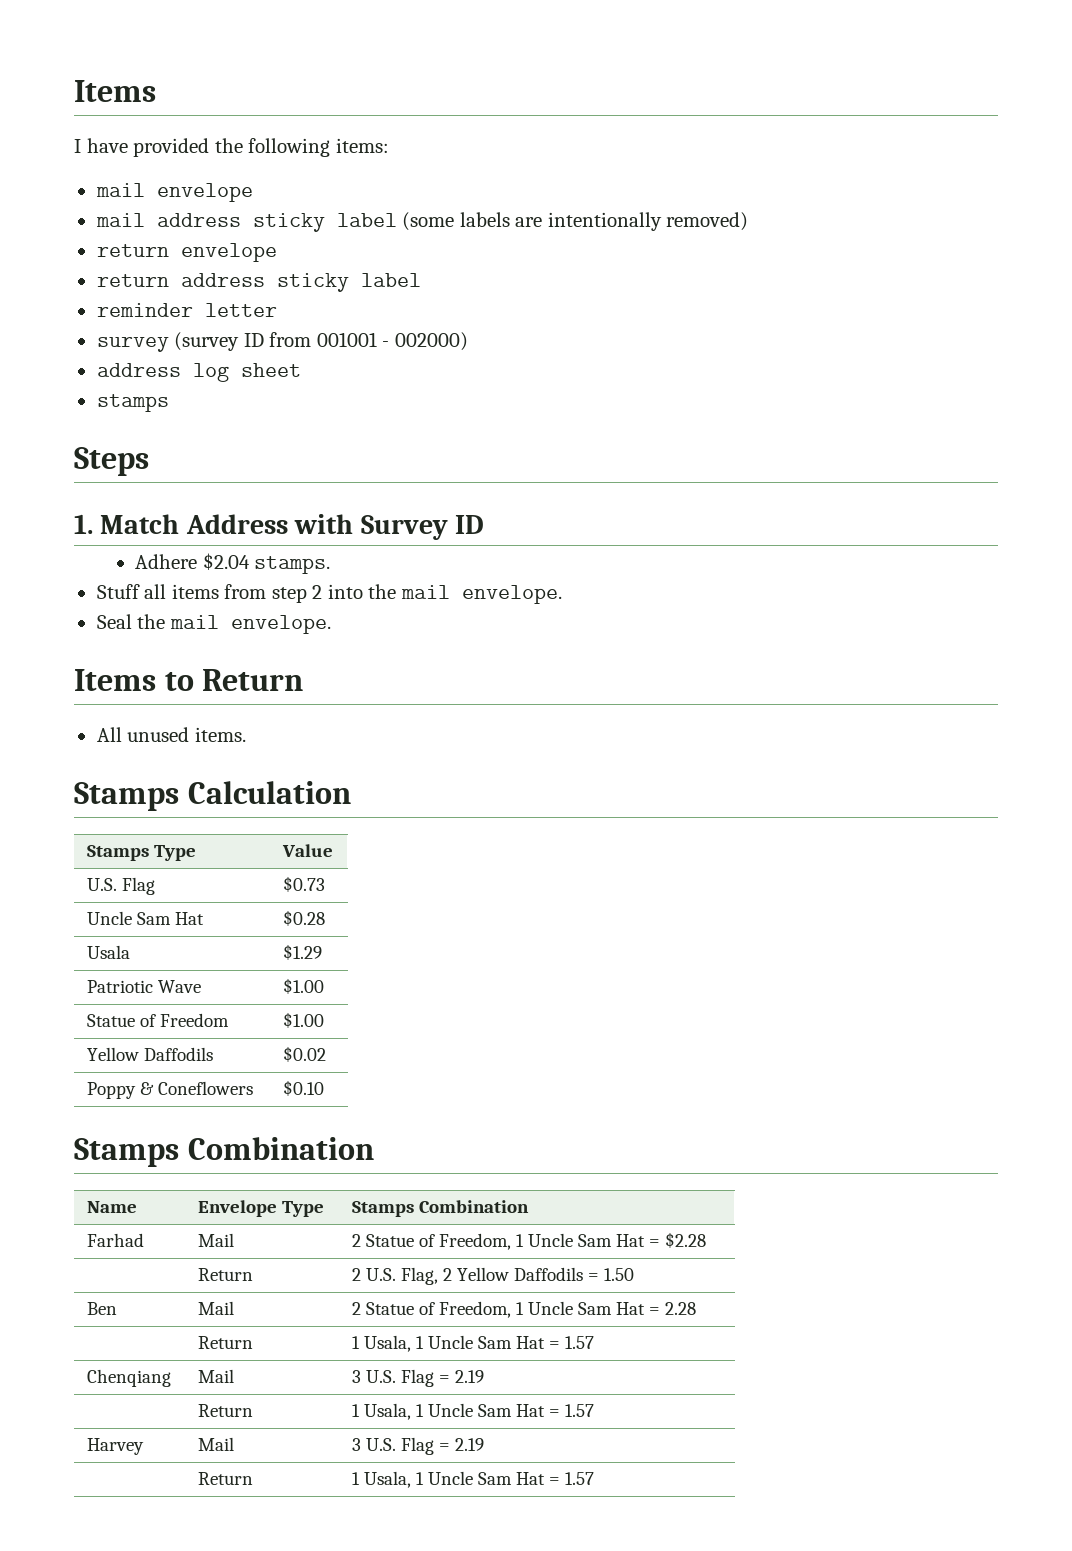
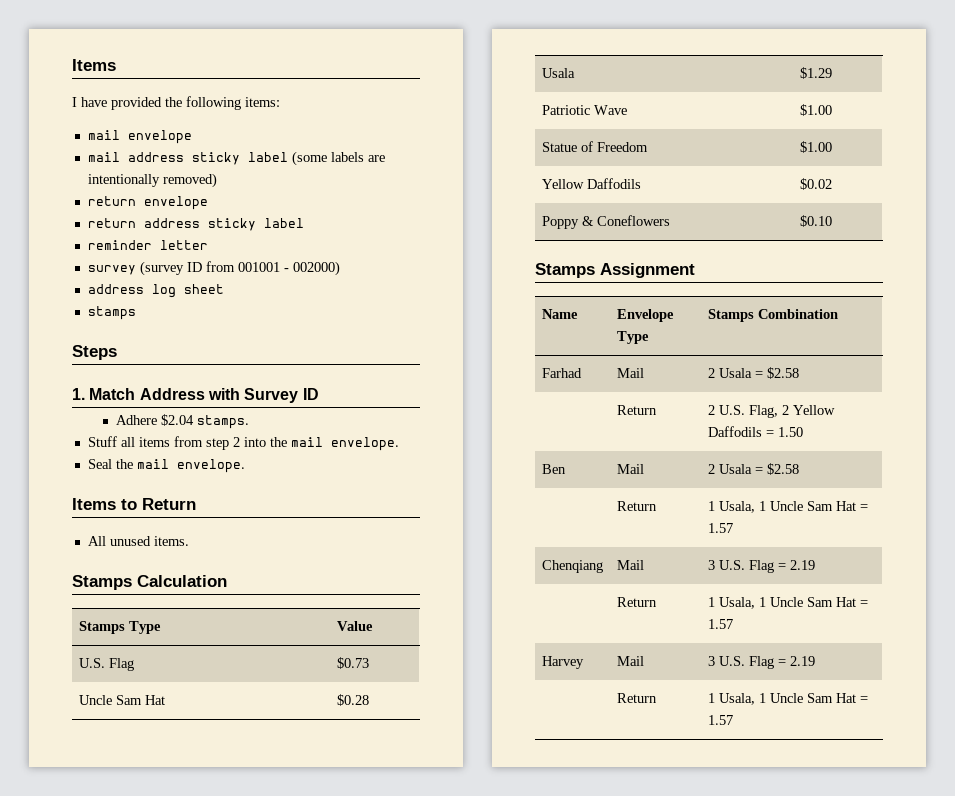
  Poppy & Coneflowers | $0.10
- Stamps Combination
+ Stamps Assignment
- Farhad | Mail | 2 Statue of Freedom, 1 Uncle Sam Hat = $2.28
+ Farhad | Mail | 2 Usala = $2.58
- Ben | Mail | 2 Statue of Freedom, 1 Uncle Sam Hat = 2.28
+ Ben | Mail | 2 Usala = $2.58

